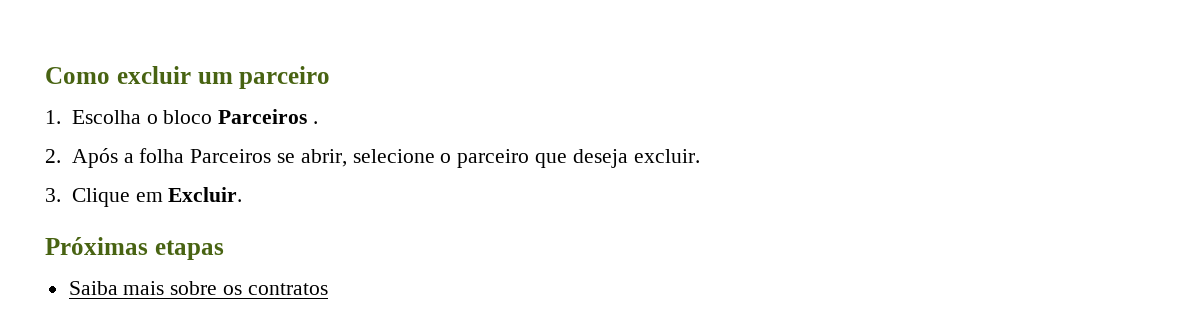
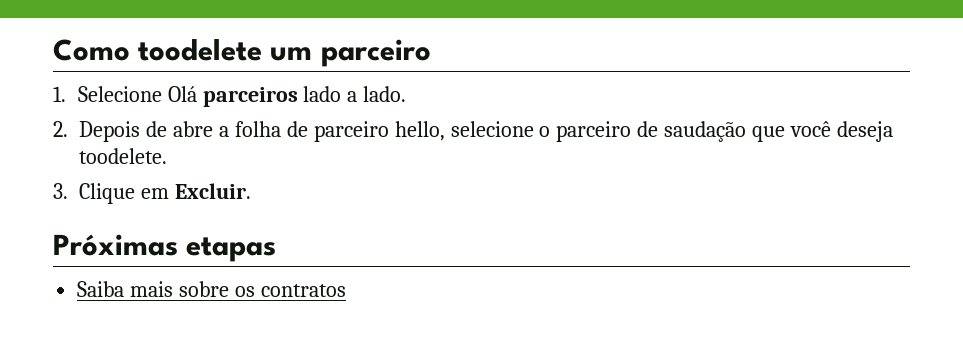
- Como excluir um parceiro
+ Como toodelete um parceiro
- 1. Escolha o bloco Parceiros .
- 2. Após a folha Parceiros se abrir, selecione o parceiro que deseja excluir.
+ 1. Selecione Olá parceiros lado a lado.
+ 2. Depois de abre a folha de parceiro hello, selecione o parceiro de saudação que você deseja toodelete.

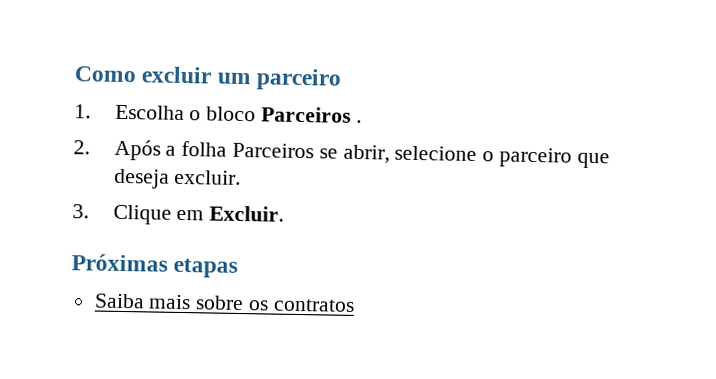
- Como toodelete um parceiro
+ Como excluir um parceiro
- 1. Selecione Olá parceiros lado a lado.
- 2. Depois de abre a folha de parceiro hello, selecione o parceiro de saudação que você deseja toodelete.
+ 1. Escolha o bloco Parceiros .
+ 2. Após a folha Parceiros se abrir, selecione o parceiro que deseja excluir.

